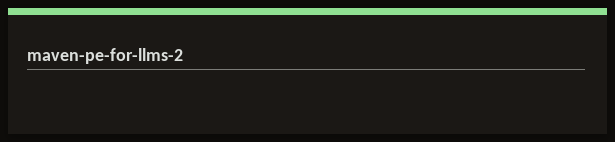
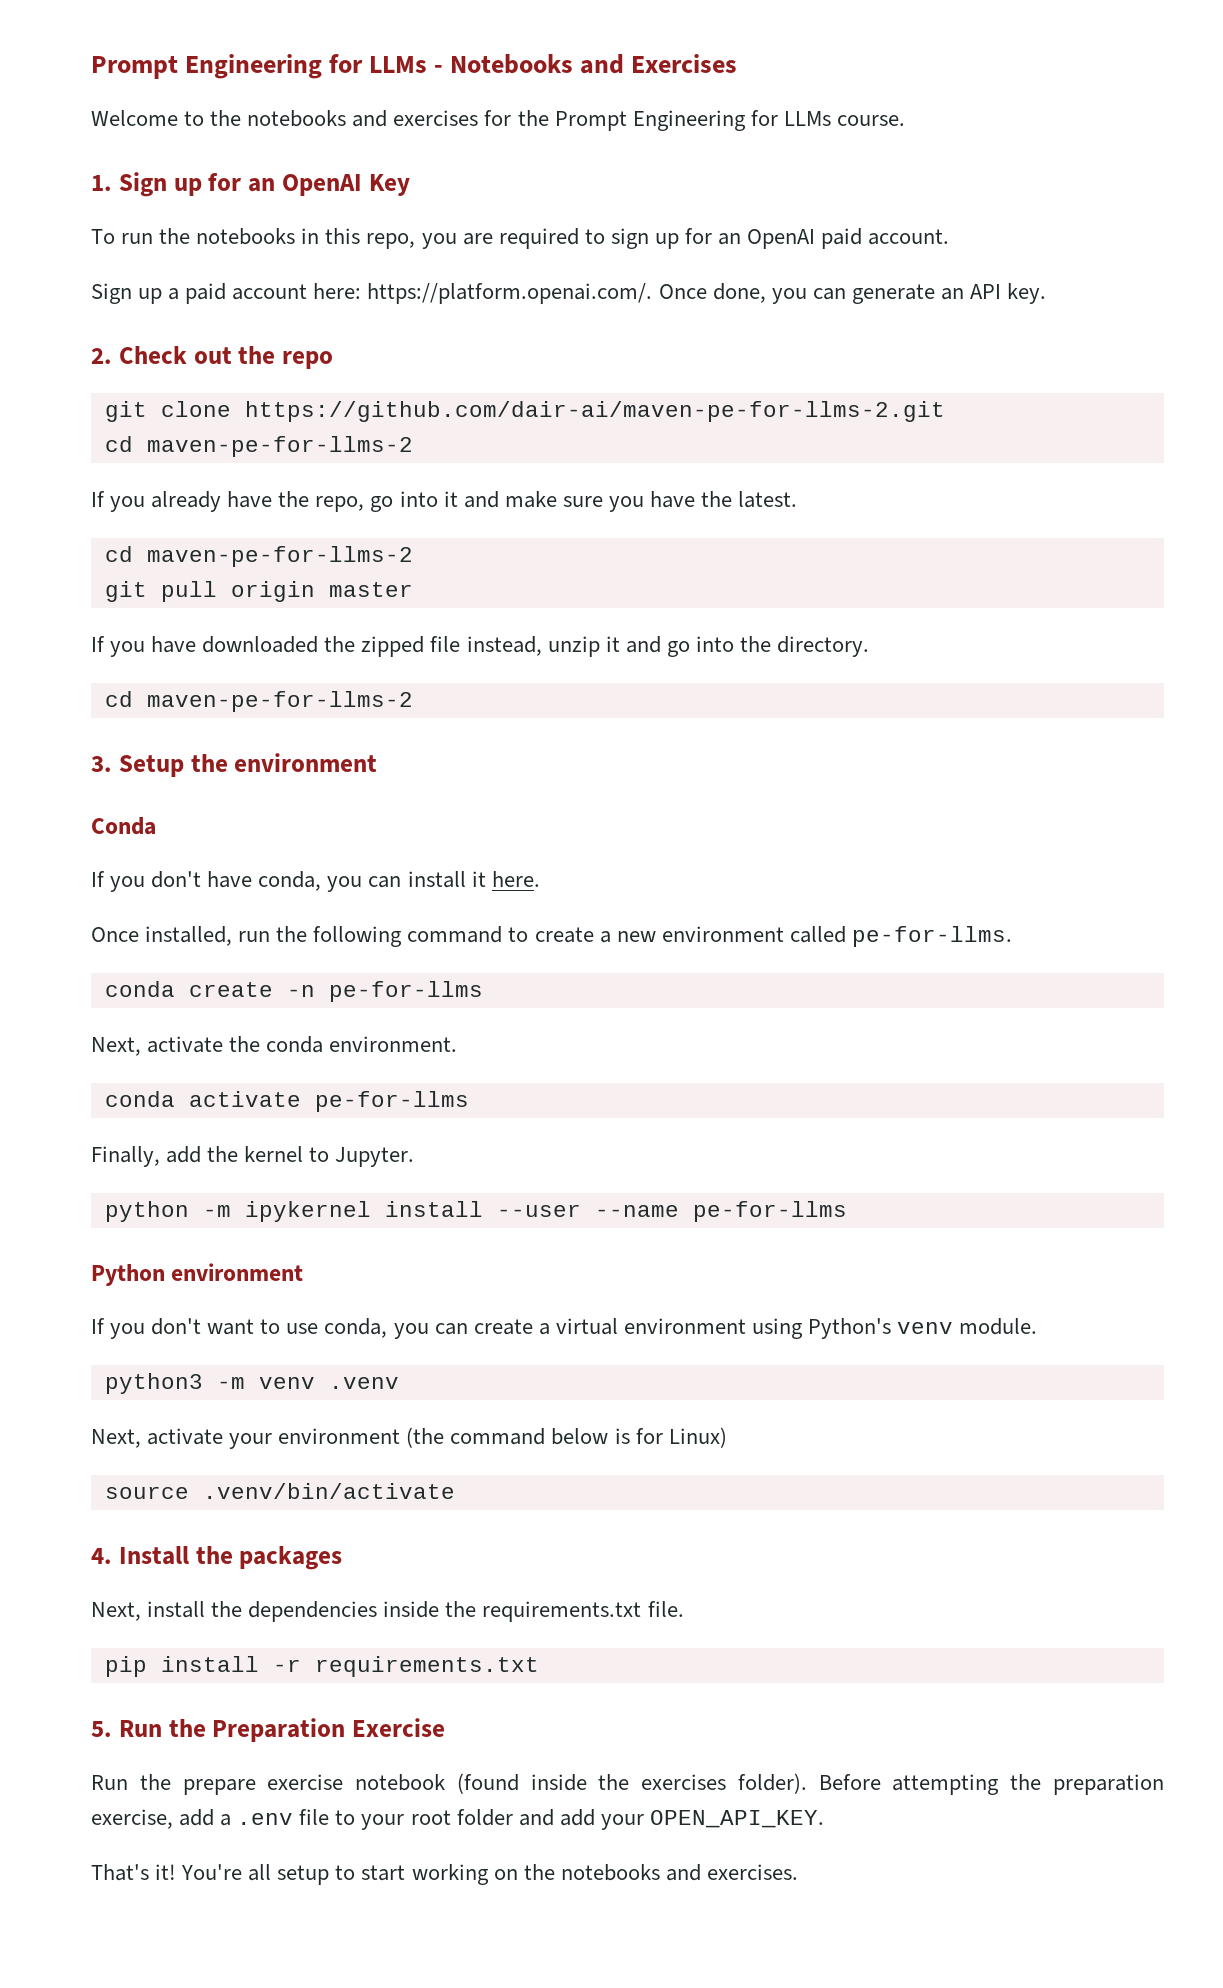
- maven-pe-for-llms-2
+ Prompt Engineering for LLMs - Notebooks and Exercises
+ Welcome to the notebooks and exercises for the Prompt Engineering for LLMs course.
+ 1. Sign up for an OpenAI Key
+ To run the notebooks in this repo, you are required to sign up for an OpenAI paid account.
+ Sign up a paid account here: https://platform.openai.com/. Once done, you can generate an API key.
+ 2. Check out the repo
+ git clone https://github.com/dair-ai/maven-pe-for-llms-2.git
+ cd maven-pe-for-llms-2
+ If you already have the repo, go into it and make sure you have the latest.
+ cd maven-pe-for-llms-2
+ git pull origin master
+ If you have downloaded the zipped file instead, unzip it and go into the directory.
+ cd maven-pe-for-llms-2
+ 3. Setup the environment
+ Conda
+ If you don't have conda, you can install it here.
+ Once installed, run the following command to create a new environment called pe-for-llms.
+ conda create -n pe-for-llms
+ Next, activate the conda environment.
+ conda activate pe-for-llms
+ Finally, add the kernel to Jupyter.
+ python -m ipykernel install --user --name pe-for-llms
+ Python environment
+ If you don't want to use conda, you can create a virtual environment using Python's venv module.
+ python3 -m venv .venv
+ Next, activate your environment (the command below is for Linux)
+ source .venv/bin/activate
+ 4. Install the packages
+ Next, install the dependencies inside the requirements.txt file.
+ pip install -r requirements.txt
+ 5. Run the Preparation Exercise
+ Run the prepare exercise notebook (found inside the exercises folder). Before attempting the preparation exercise, add a .env file to your root folder and add your OPEN_API_KEY.
+ That's it! You're all setup to start working on the notebooks and exercises.

